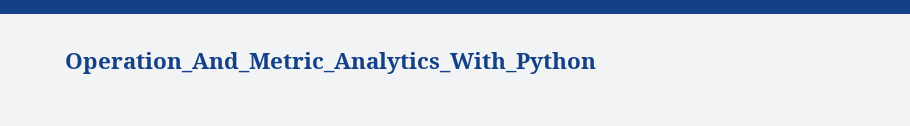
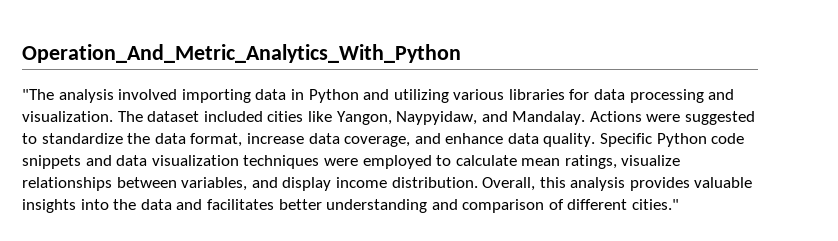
+ "The analysis involved importing data in Python and utilizing various libraries for data processing and visualization. The dataset included cities like Yangon, Naypyidaw, and Mandalay. Actions were suggested to standardize the data format, increase data coverage, and enhance data quality. Specific Python code snippets and data visualization techniques were employed to calculate mean ratings, visualize relationships between variables, and display income distribution. Overall, this analysis provides valuable insights into the data and facilitates better understanding and comparison of different cities."

